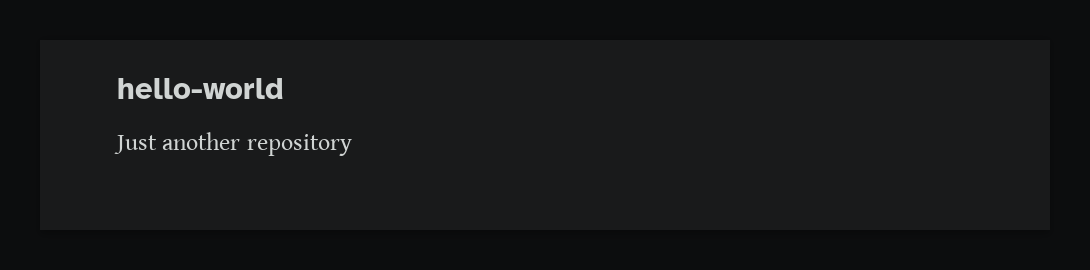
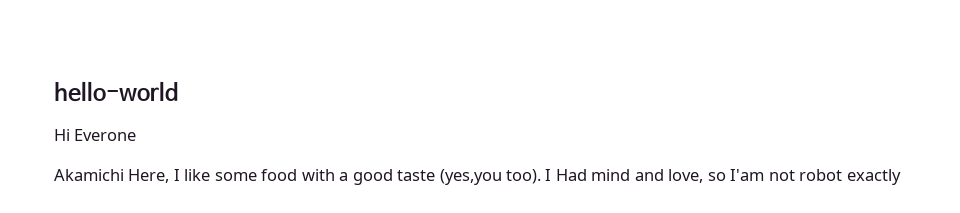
- Just another repository
+ Hi Everone
+ Akamichi Here, I like some food with a good taste (yes,you too). I Had mind and love, so I'am not robot exactly

